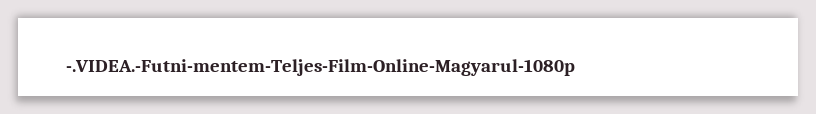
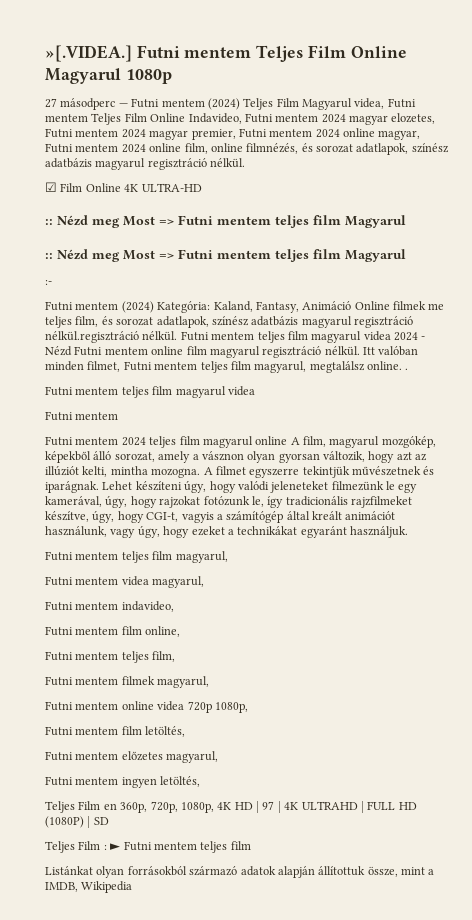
- -.VIDEA.-Futni-mentem-Teljes-Film-Online-Magyarul-1080p
+ »[.VIDEA.] Futni mentem Teljes Film Online Magyarul 1080p
+ 27 másodperc — Futni mentem (2024) Teljes Film Magyarul videa, Futni mentem Teljes Film Online Indavideo, Futni mentem 2024 magyar elozetes, Futni mentem 2024 magyar premier, Futni mentem 2024 online magyar, Futni mentem 2024 online film, online filmnézés, és sorozat adatlapok, színész adatbázis magyarul regisztráció nélkül.
+ ☑ Film Online 4K ULTRA-HD
+ :: Nézd meg Most => Futni mentem teljes film Magyarul
+ :: Nézd meg Most => Futni mentem teljes film Magyarul
+ :-
+ Futni mentem (2024) Kategória: Kaland, Fantasy, Animáció Online filmek me teljes film, és sorozat adatlapok, színész adatbázis magyarul regisztráció nélkül.regisztráció nélkül. Futni mentem teljes film magyarul videa 2024 - Nézd Futni mentem online film magyarul regisztráció nélkül. Itt valóban minden filmet, Futni mentem teljes film magyarul, megtalálsz online. .
+ Futni mentem teljes film magyarul videa
+ Futni mentem
+ Futni mentem 2024 teljes film magyarul online A film, magyarul mozgókép, képekből álló sorozat, amely a vásznon olyan gyorsan változik, hogy azt az illúziót kelti, mintha mozogna. A filmet egyszerre tekintjük művészetnek és iparágnak. Lehet készíteni úgy, hogy valódi jeleneteket filmezünk le egy kamerával, úgy, hogy rajzokat fotózunk le, így tradicionális rajzfilmeket készítve, úgy, hogy CGI-t, vagyis a számítógép által kreált animációt használunk, vagy úgy, hogy ezeket a technikákat egyaránt használjuk.
+ Futni mentem teljes film magyarul,
+ Futni mentem videa magyarul,
+ Futni mentem indavideo,
+ Futni mentem film online,
+ Futni mentem teljes film,
+ Futni mentem filmek magyarul,
+ Futni mentem online videa 720p 1080p,
+ Futni mentem film letöltés,
+ Futni mentem előzetes magyarul,
+ Futni mentem ingyen letöltés,
+ Teljes Film en 360p, 720p, 1080p, 4K HD | 97 | 4K ULTRAHD | FULL HD (1080P) | SD
+ Teljes Film : ► Futni mentem teljes film
+ Listánkat olyan forrásokból származó adatok alapján állítottuk össze, mint a IMDB, Wikipedia

